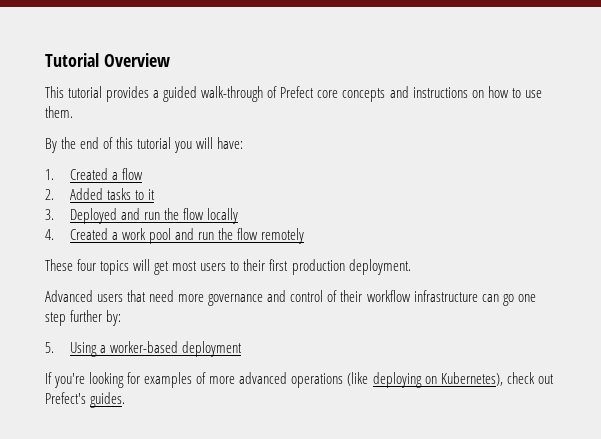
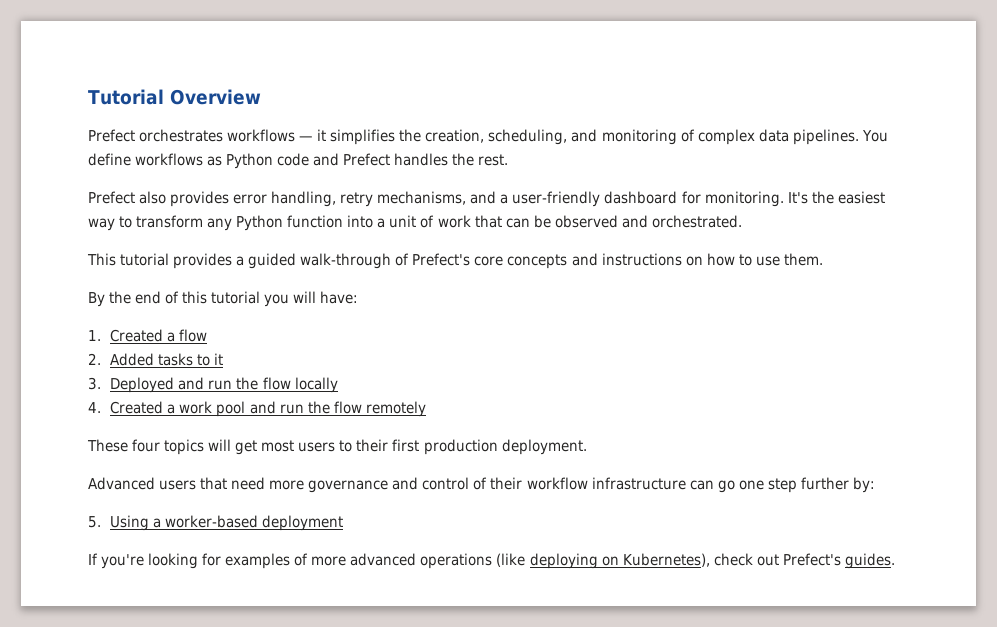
+ Prefect orchestrates workflows — it simplifies the creation, scheduling, and monitoring of complex data pipelines. You define workflows as Python code and Prefect handles the rest.
+ Prefect also provides error handling, retry mechanisms, and a user-friendly dashboard for monitoring. It's the easiest way to transform any Python function into a unit of work that can be observed and orchestrated.
- This tutorial provides a guided walk-through of Prefect core concepts and instructions on how to use them.
+ This tutorial provides a guided walk-through of Prefect's core concepts and instructions on how to use them.

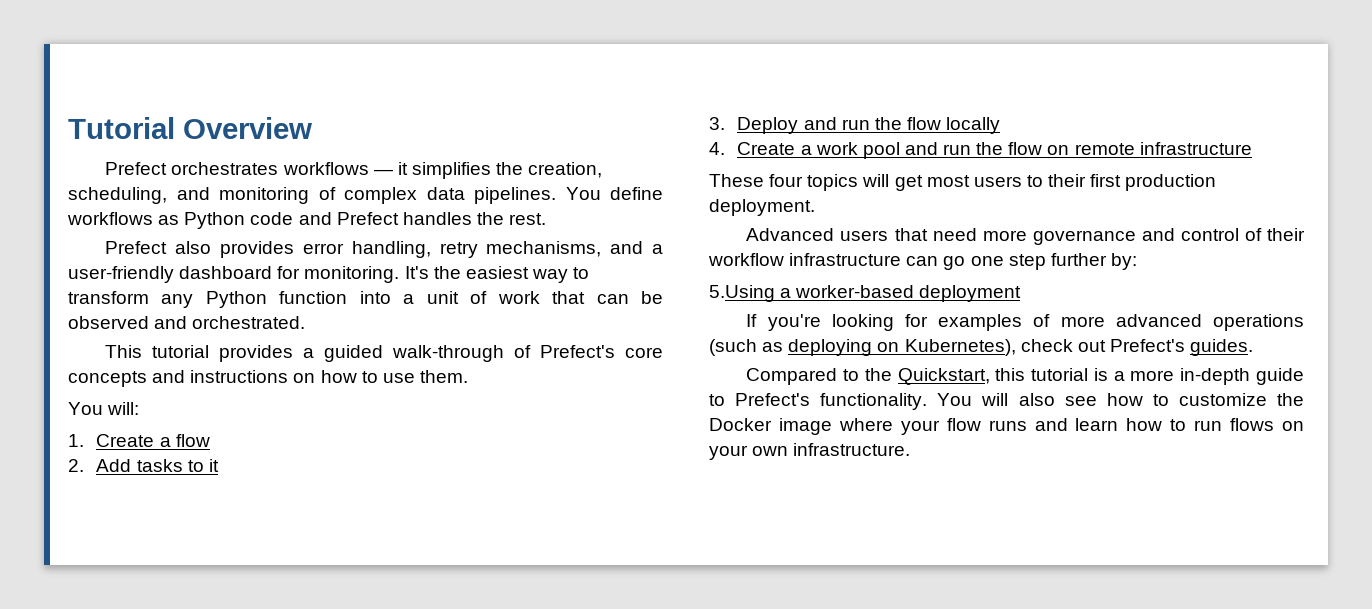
- By the end of this tutorial you will have:
+ You will:
- 1. Created a flow
+ 1. Create a flow
- 2. Added tasks to it
+ 2. Add tasks to it
- 3. Deployed and run the flow locally
+ 3. Deploy and run the flow locally
- 4. Created a work pool and run the flow remotely
+ 4. Create a work pool and run the flow on remote infrastructure
- 5. Using a worker-based deployment
+ 5.Using a worker-based deployment
- If you're looking for examples of more advanced operations (like deploying on Kubernetes), check out Prefect's guides.
+ If you're looking for examples of more advanced operations (such as deploying on Kubernetes), check out Prefect's guides.
+ Compared to the Quickstart, this tutorial is a more in-depth guide to Prefect's functionality. You will also see how to customize the Docker image where your flow runs and learn how to run flows on your own infrastructure.

